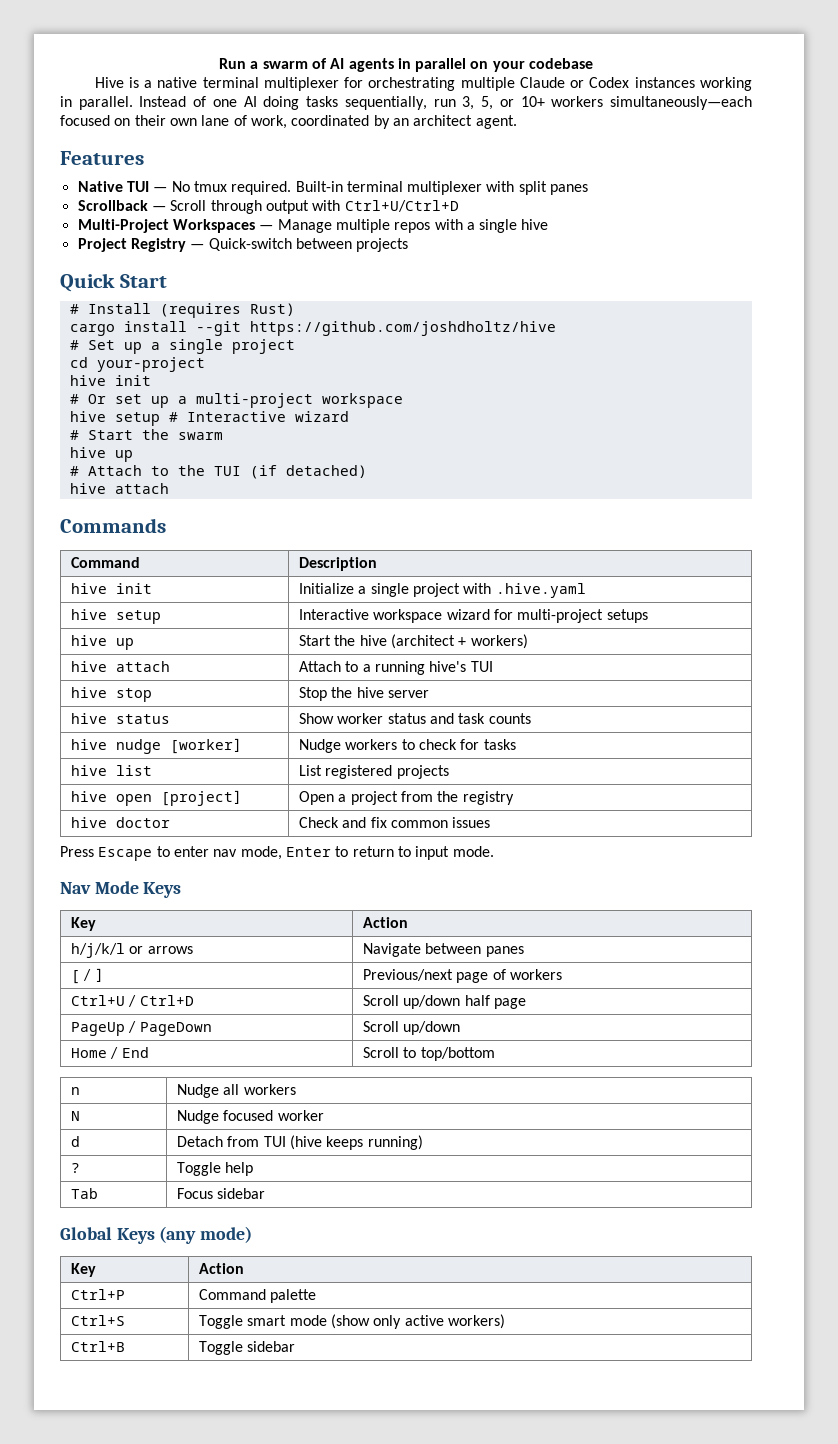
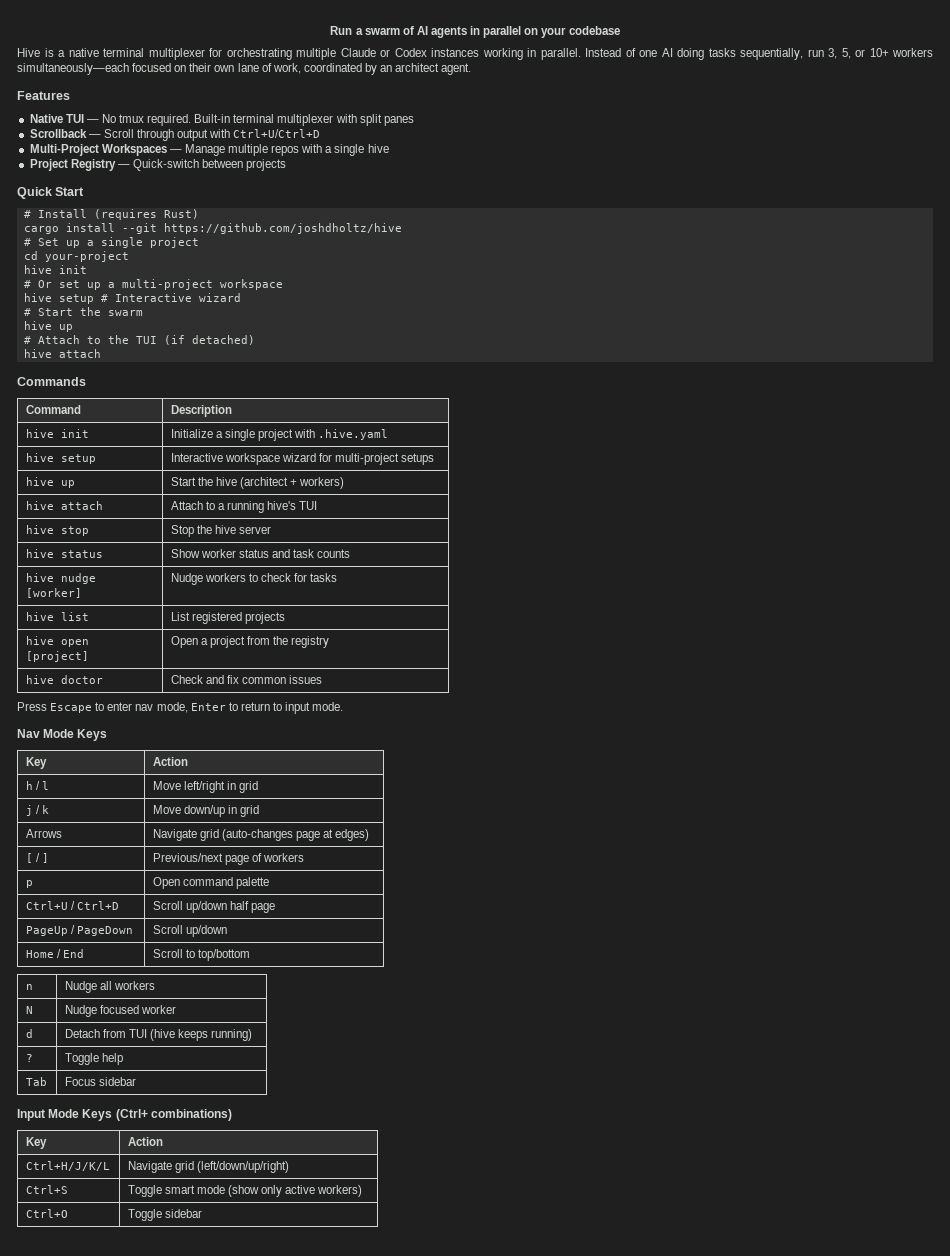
- h/j/k/l or arrows | Navigate between panes
+ h / l | Move left/right in grid
+ j / k | Move down/up in grid
+ Arrows | Navigate grid (auto-changes page at edges)
+ p | Open command palette
- Global Keys (any mode)
+ Input Mode Keys (Ctrl+ combinations)
  Key | Action
- Ctrl+P | Command palette
+ Ctrl+H/J/K/L | Navigate grid (left/down/up/right)
- Ctrl+B | Toggle sidebar
+ Ctrl+O | Toggle sidebar

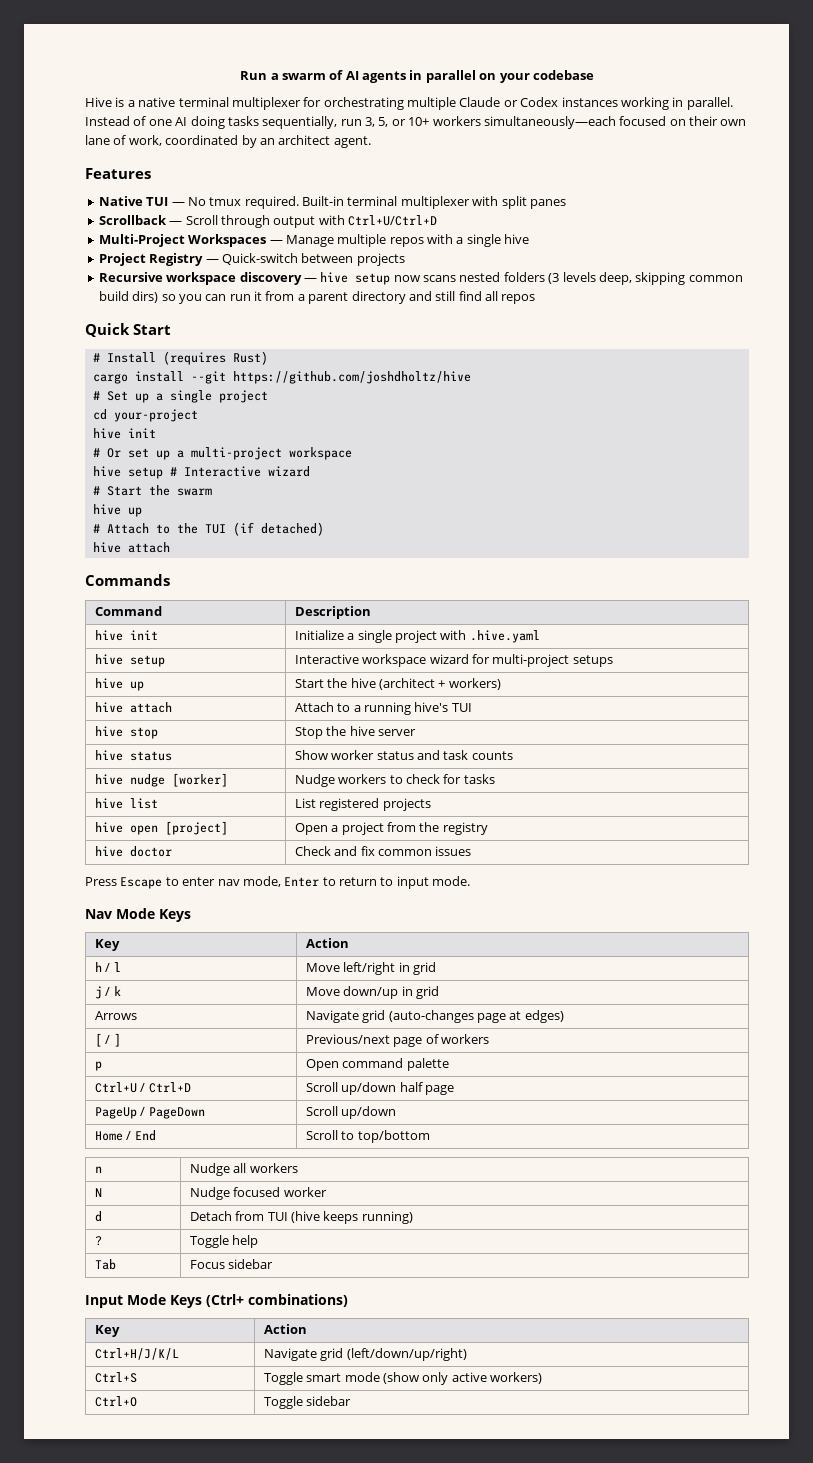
+ Recursive workspace discovery — hive setup now scans nested folders (3 levels deep, skipping common build dirs) so you can run it from a parent directory and still find all repos

